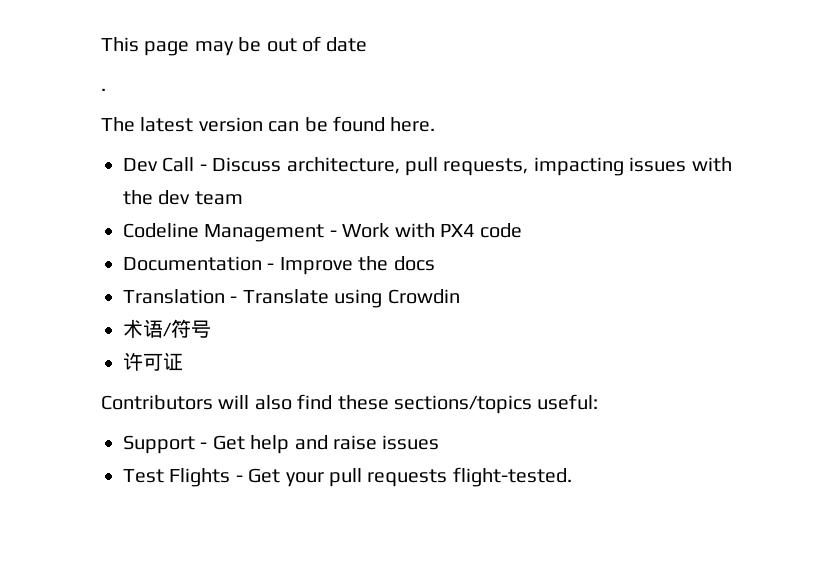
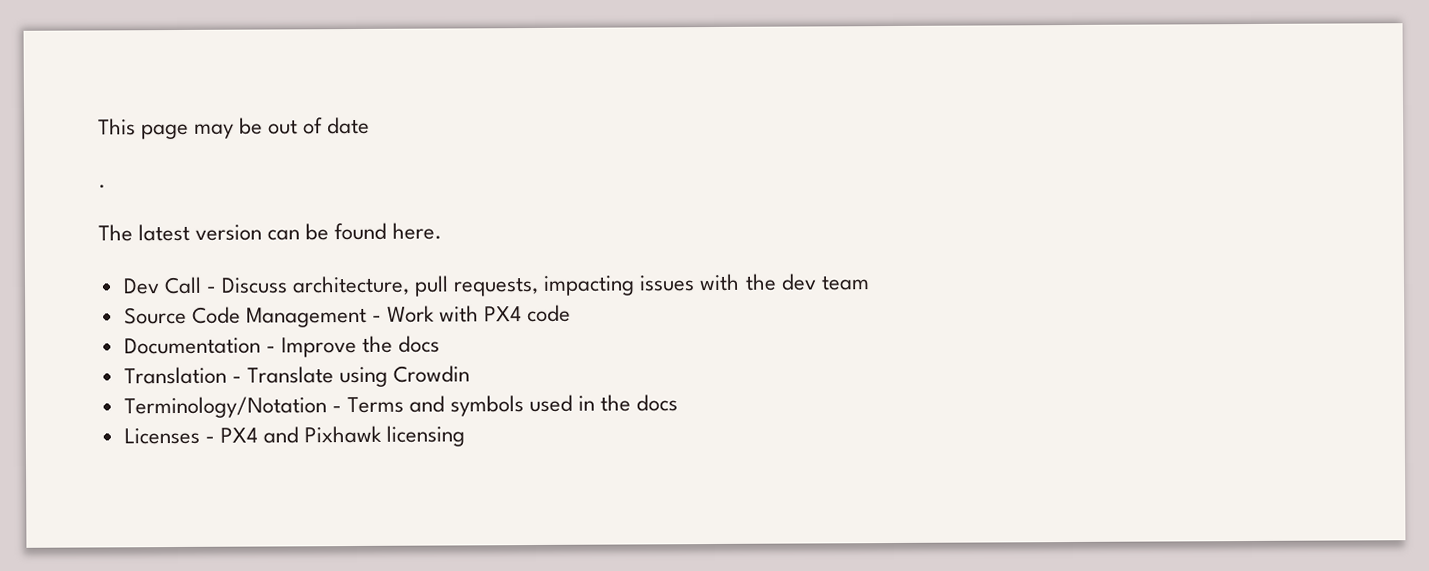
- Codeline Management - Work with PX4 code
+ Source Code Management - Work with PX4 code
- 术语/符号
- 许可证
- Contributors will also find these sections/topics useful:
- Support - Get help and raise issues
- Test Flights - Get your pull requests flight-tested.
+ Terminology/Notation - Terms and symbols used in the docs
+ Licenses - PX4 and Pixhawk licensing

